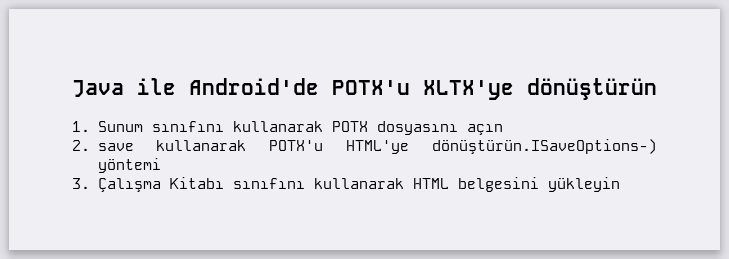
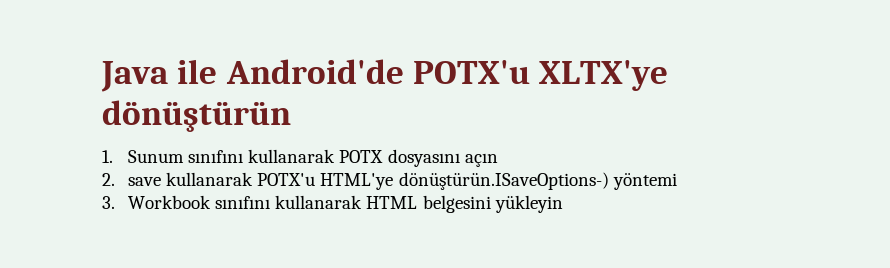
- 3. Çalışma Kitabı sınıfını kullanarak HTML belgesini yükleyin
+ 3. Workbook sınıfını kullanarak HTML belgesini yükleyin

